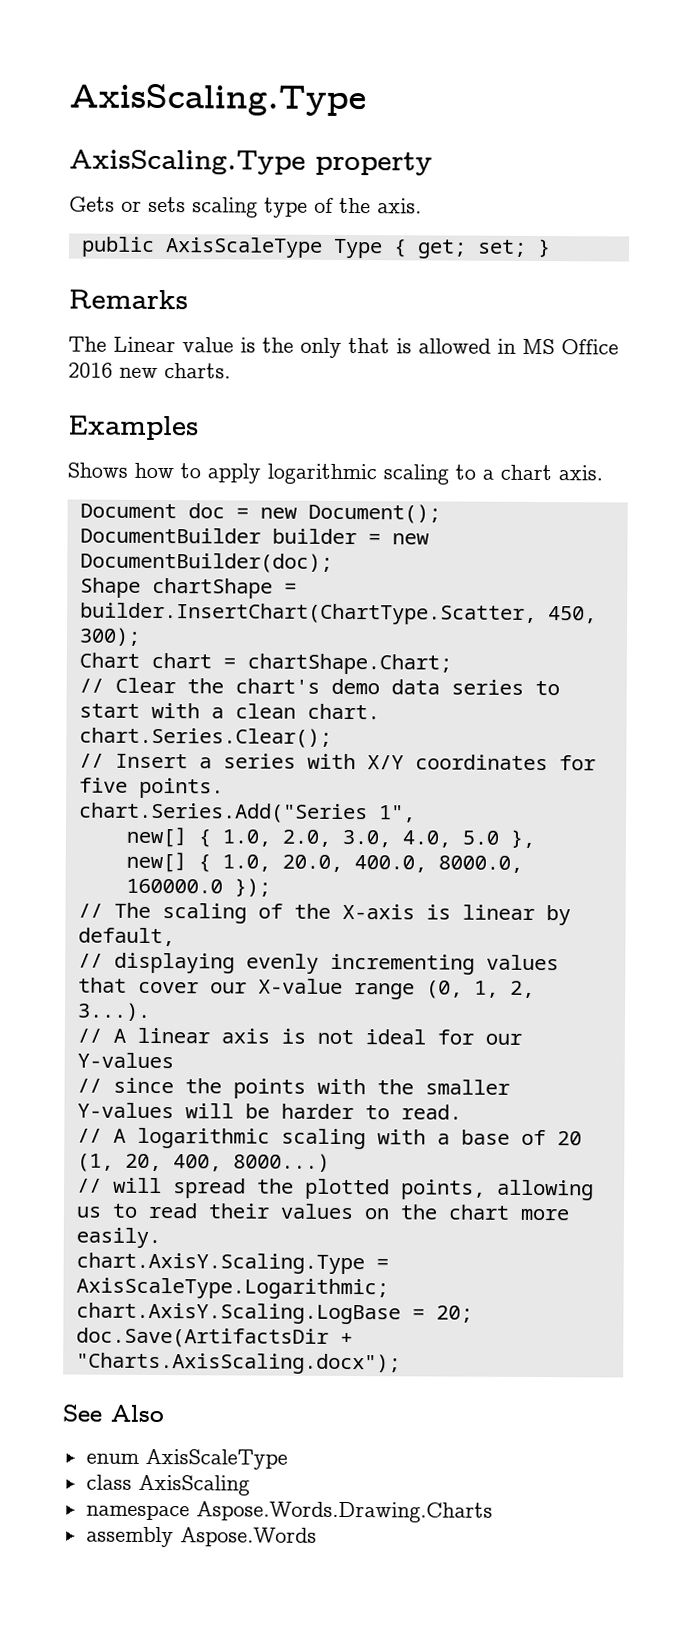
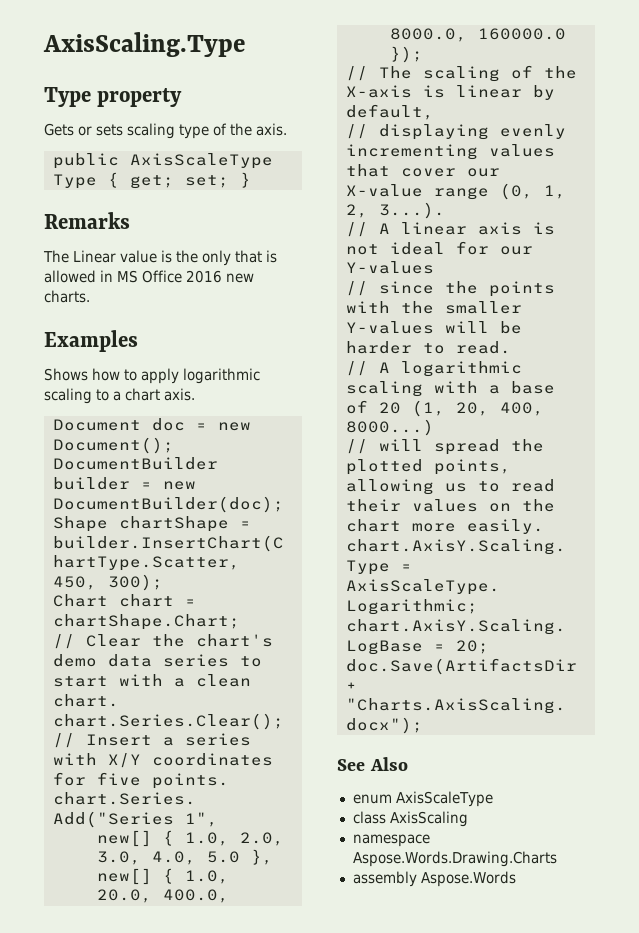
- AxisScaling.Type property
+ Type property

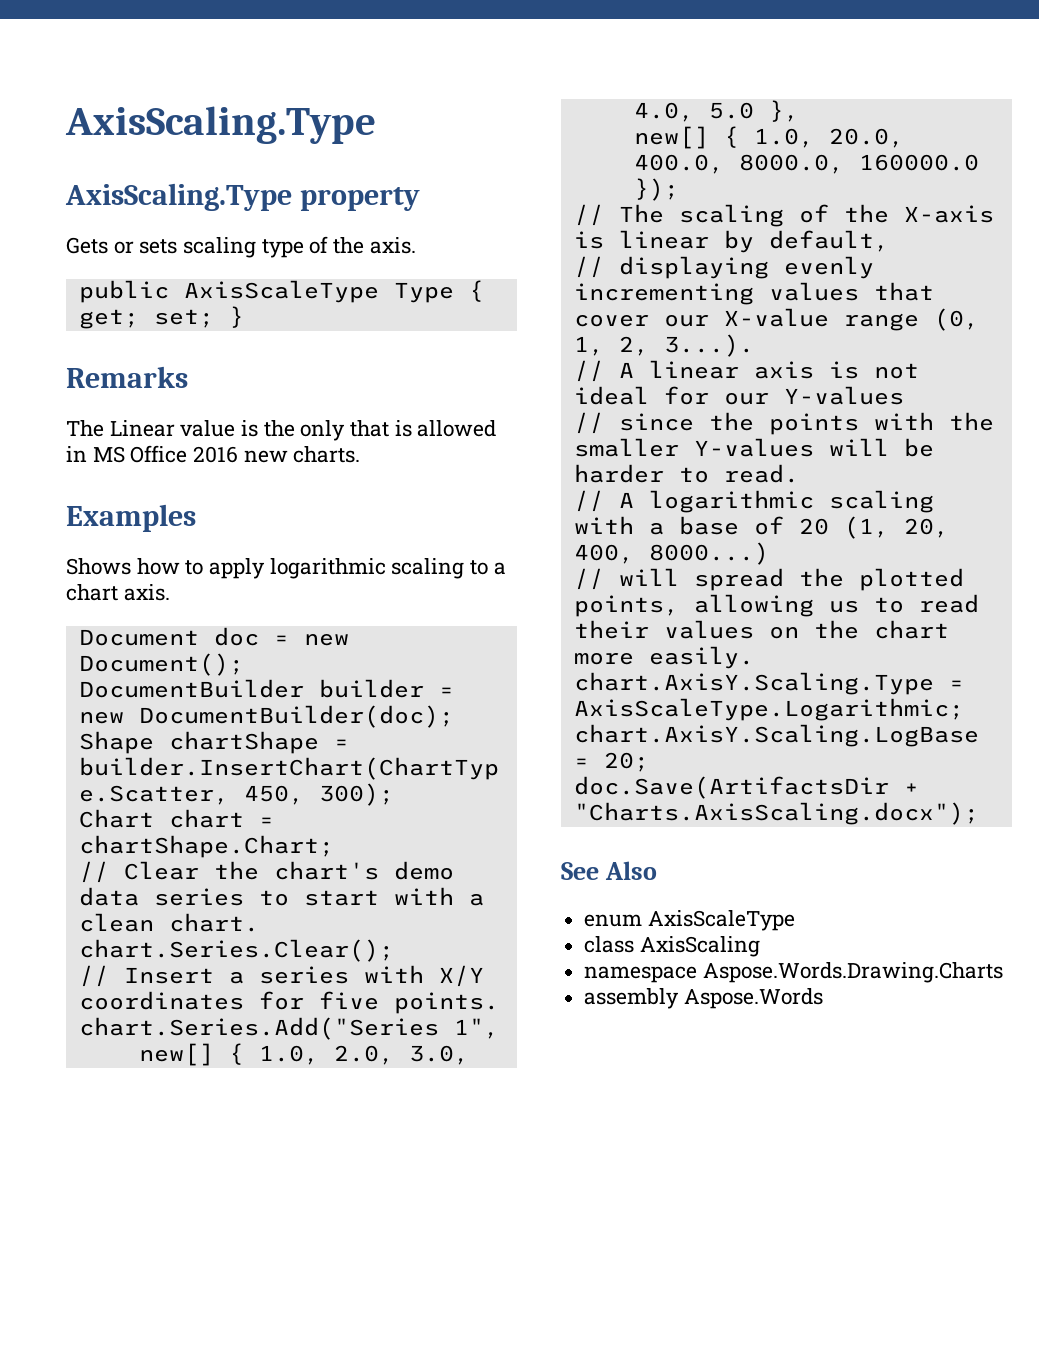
- Type property
+ AxisScaling.Type property

